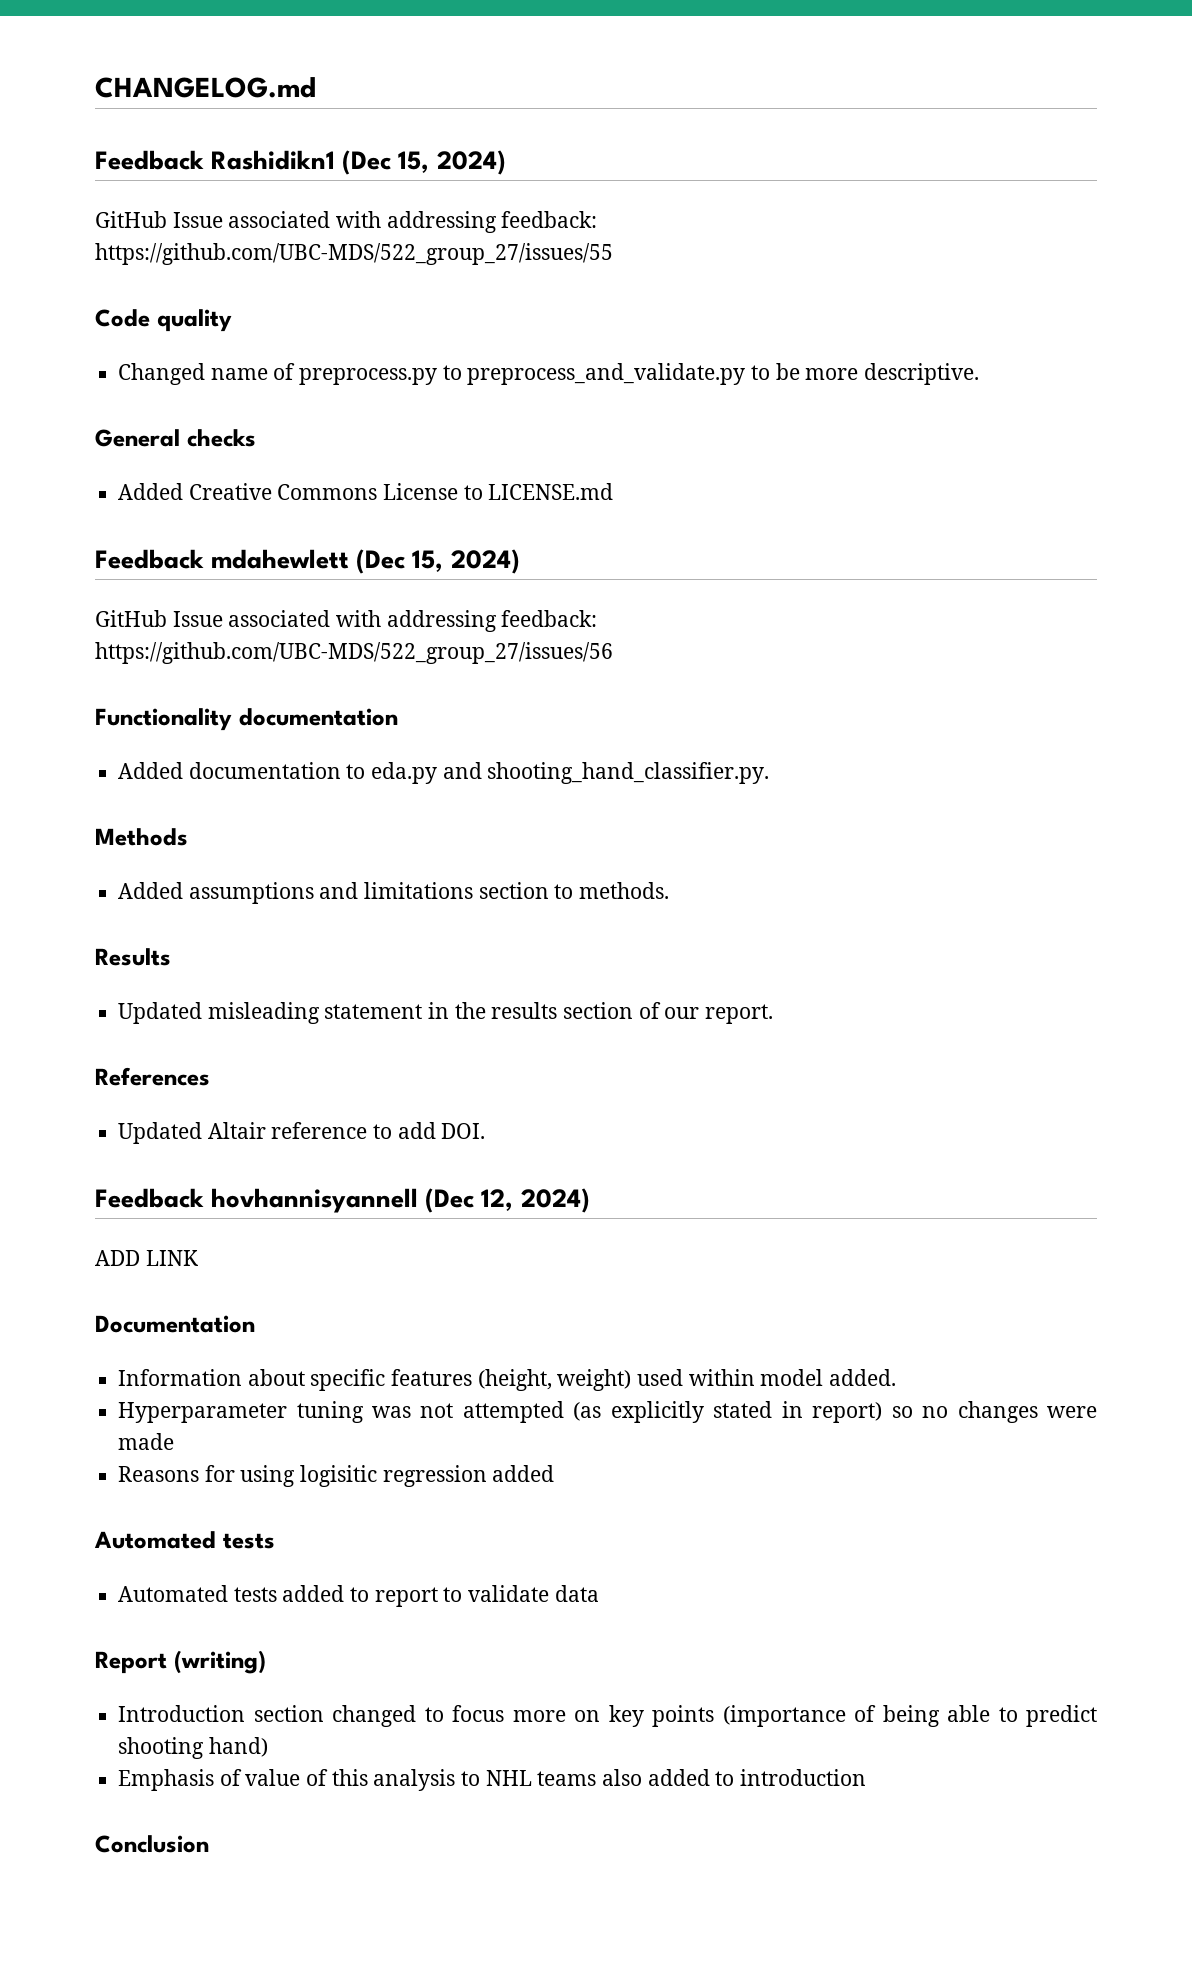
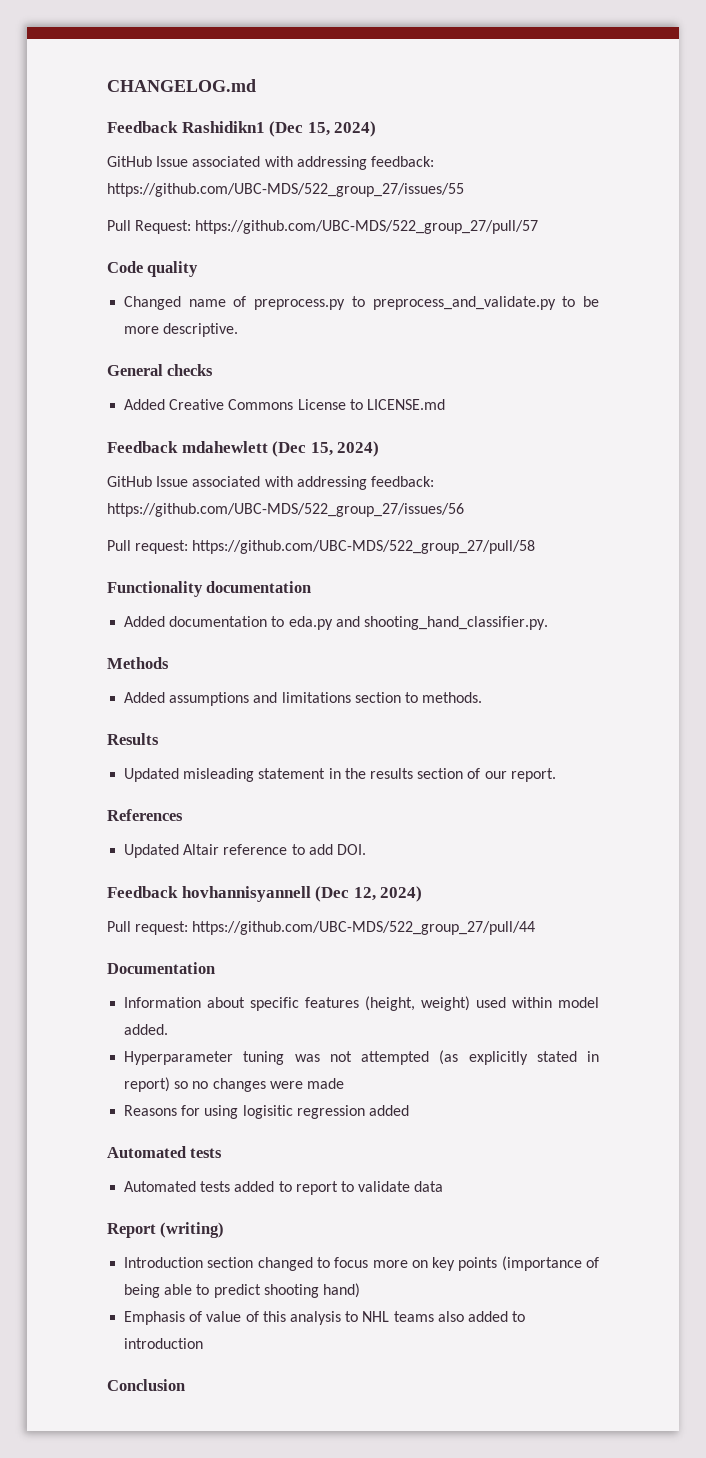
+ Pull Request: https://github.com/UBC-MDS/522_group_27/pull/57
+ Pull request: https://github.com/UBC-MDS/522_group_27/pull/58
- ADD LINK
+ Pull request: https://github.com/UBC-MDS/522_group_27/pull/44

